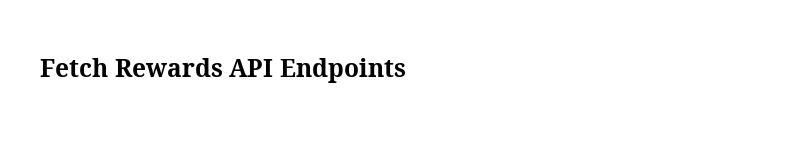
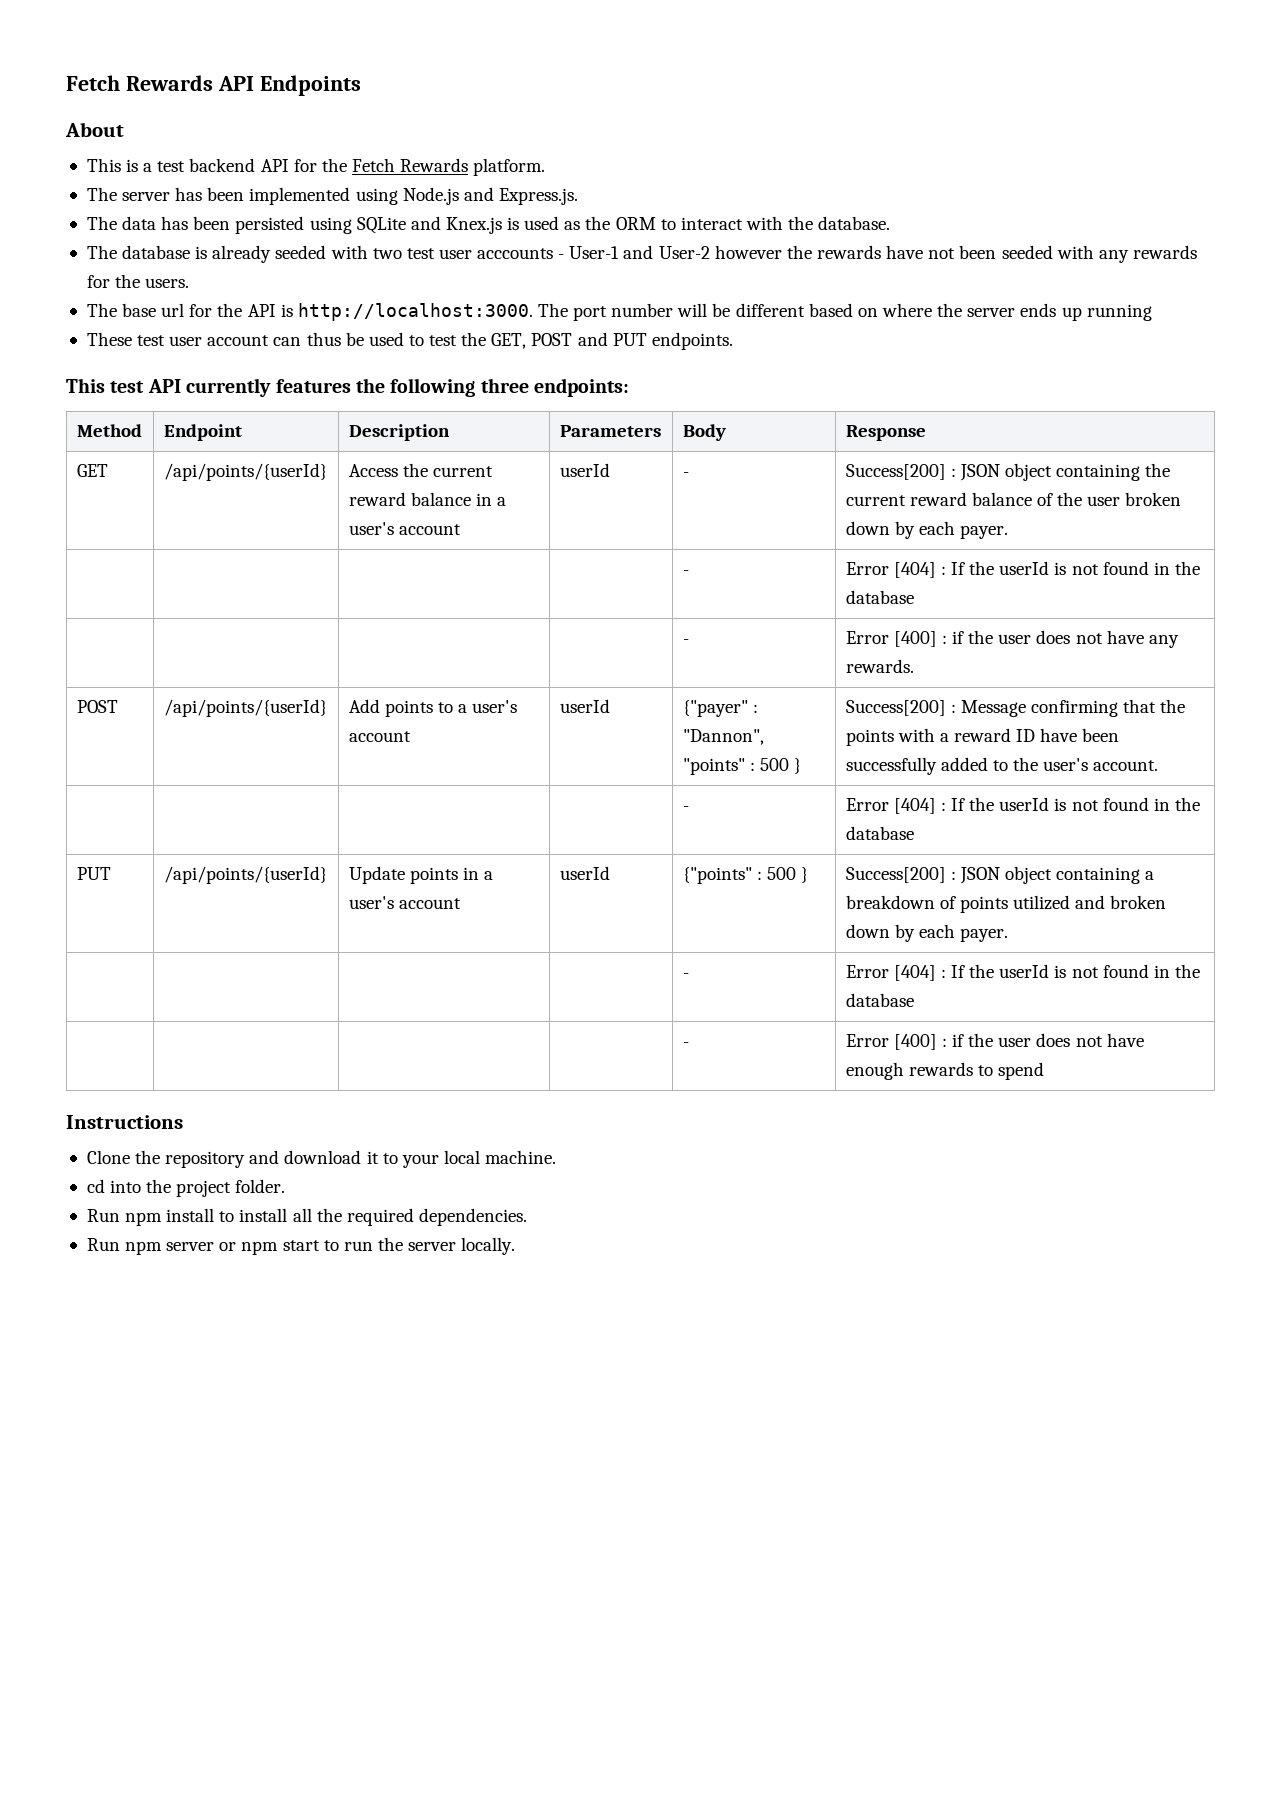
+ About
+ This is a test backend API for the Fetch Rewards platform.
+ The server has been implemented using Node.js and Express.js.
+ The data has been persisted using SQLite and Knex.js is used as the ORM to interact with the database.
+ The database is already seeded with two test user acccounts - User-1 and User-2 however the rewards have not been seeded with any rewards for the users.
+ The base url for the API is http://localhost:3000. The port number will be different based on where the server ends up running
+ These test user account can thus be used to test the GET, POST and PUT endpoints.
+ This test API currently features the following three endpoints:
+ Method | Endpoint | Description | Parameters | Body | Response
+ GET | /api/points/{userId} | Access the current reward balance in a user's account | userId | - | Success[200] : JSON object containing the current reward balance of the user broken down by each payer.
+ | | | | - | Error [404] : If the userId is not found in the database
+ | | | | - | Error [400] : if the user does not have any rewards.
+ POST | /api/points/{userId} | Add points to a user's account | userId | {"payer" : "Dannon", "points" : 500 } | Success[200] : Message confirming that the points with a reward ID have been successfully added to the user's account.
+ | | | | - | Error [404] : If the userId is not found in the database
+ PUT | /api/points/{userId} | Update points in a user's account | userId | {"points" : 500 } | Success[200] : JSON object containing a breakdown of points utilized and broken down by each payer.
+ | | | | - | Error [404] : If the userId is not found in the database
+ | | | | - | Error [400] : if the user does not have enough rewards to spend
+ Instructions
+ Clone the repository and download it to your local machine.
+ cd into the project folder.
+ Run npm install to install all the required dependencies.
+ Run npm server or npm start to run the server locally.

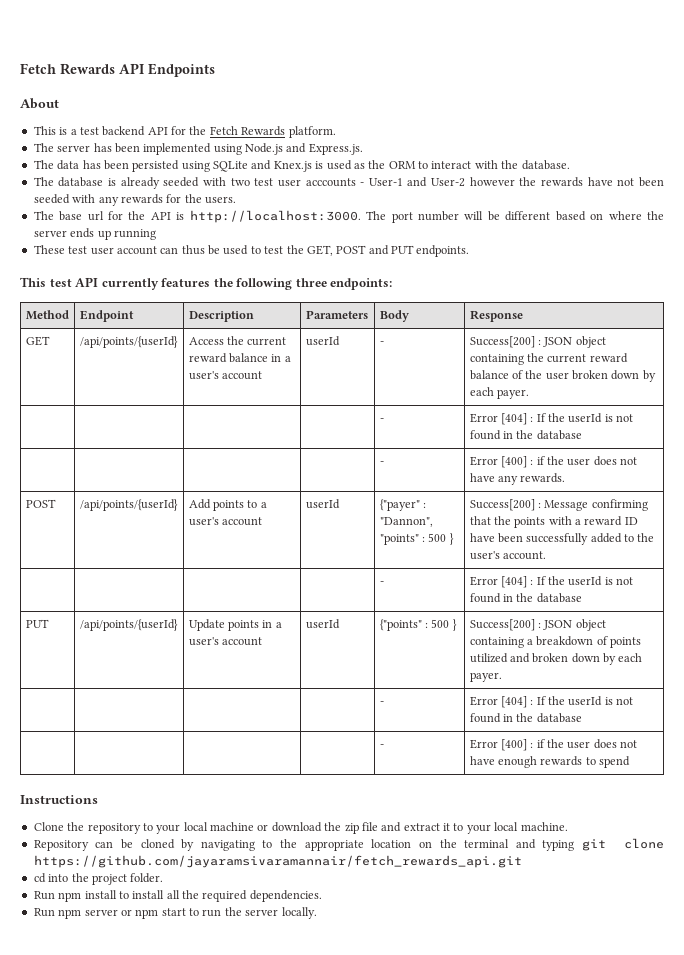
- Clone the repository and download it to your local machine.
+ Clone the repository to your local machine or download the zip file and extract it to your local machine.
+ Repository can be cloned by navigating to the appropriate location on the terminal and typing git clone https://github.com/jayaramsivaramannair/fetch_rewards_api.git

